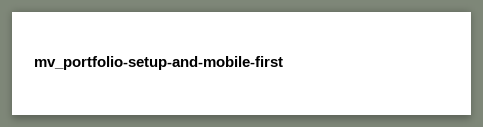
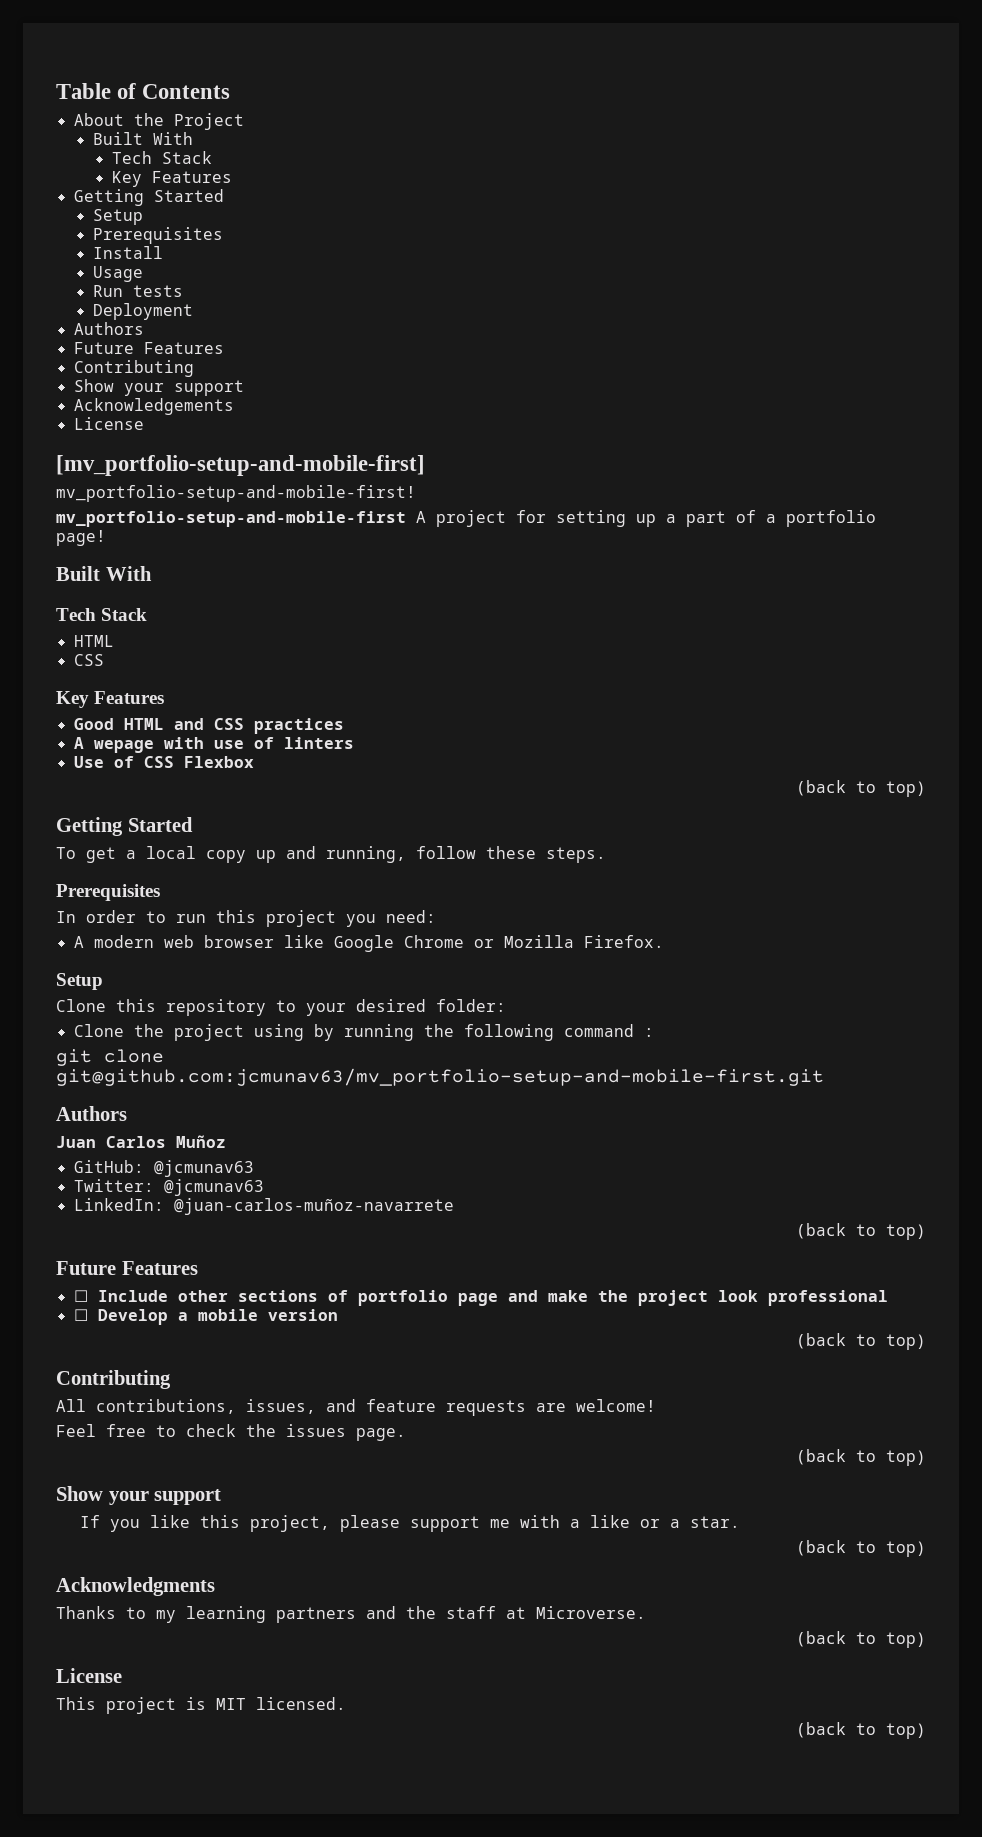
- mv_portfolio-setup-and-mobile-first
+ Table of Contents
+ About the Project
+ Built With
+ Tech Stack
+ Key Features
+ Getting Started
+ Setup
+ Prerequisites
+ Install
+ Usage
+ Run tests
+ Deployment
+ Authors
+ Future Features
+ Contributing
+ Show your support
+ Acknowledgements
+ License
+ [mv_portfolio-setup-and-mobile-first]
+ mv_portfolio-setup-and-mobile-first!
+ mv_portfolio-setup-and-mobile-first A project for setting up a part of a portfolio page!
+ Built With
+ Tech Stack
+ HTML
+ CSS
+ Key Features
+ Good HTML and CSS practices
+ A wepage with use of linters
+ Use of CSS Flexbox
+ (back to top)
+ Getting Started
+ To get a local copy up and running, follow these steps.
+ Prerequisites
+ In order to run this project you need:
+ A modern web browser like Google Chrome or Mozilla Firefox.
+ Setup
+ Clone this repository to your desired folder:
+ Clone the project using by running the following command :
+ git clone git@github.com:jcmunav63/mv_portfolio-setup-and-mobile-first.git
+ Authors
+ Juan Carlos Muñoz
+ GitHub: @jcmunav63
+ Twitter: @jcmunav63
+ LinkedIn: @juan-carlos-muñoz-navarrete
+ (back to top)
+ Future Features
+ ☐ Include other sections of portfolio page and make the project look professional
+ ☐ Develop a mobile version
+ (back to top)
+ Contributing
+ All contributions, issues, and feature requests are welcome!
+ Feel free to check the issues page.
+ (back to top)
+ Show your support
+ If you like this project, please support me with a like or a star.
+ (back to top)
+ Acknowledgments
+ Thanks to my learning partners and the staff at Microverse.
+ (back to top)
+ License
+ This project is MIT licensed.
+ (back to top)

